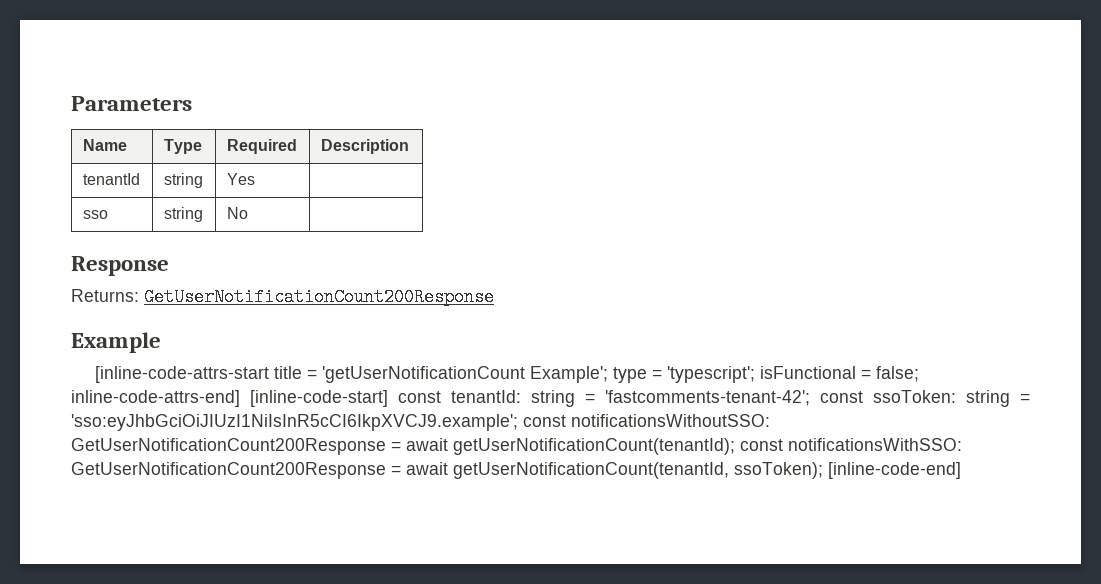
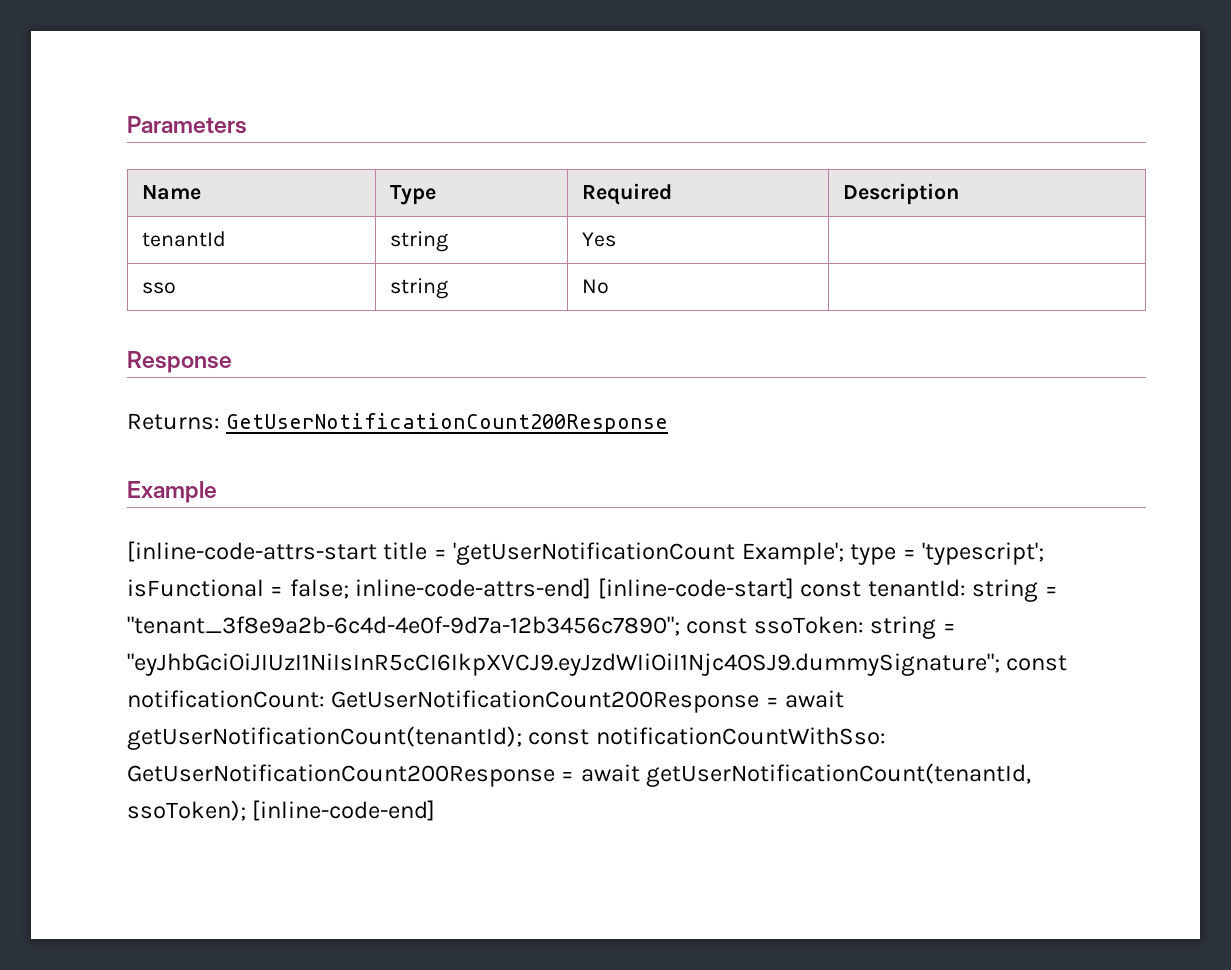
- [inline-code-attrs-start title = 'getUserNotificationCount Example'; type = 'typescript'; isFunctional = false; inline-code-attrs-end] [inline-code-start] const tenantId: string = 'fastcomments-tenant-42'; const ssoToken: string = 'sso:eyJhbGciOiJIUzI1NiIsInR5cCI6IkpXVCJ9.example'; const notificationsWithoutSSO: GetUserNotificationCount200Response = await getUserNotificationCount(tenantId); const notificationsWithSSO: GetUserNotificationCount200Response = await getUserNotificationCount(tenantId, ssoToken); [inline-code-end]
+ [inline-code-attrs-start title = 'getUserNotificationCount Example'; type = 'typescript'; isFunctional = false; inline-code-attrs-end] [inline-code-start] const tenantId: string = "tenant_3f8e9a2b-6c4d-4e0f-9d7a-12b3456c7890"; const ssoToken: string = "eyJhbGciOiJIUzI1NiIsInR5cCI6IkpXVCJ9.eyJzdWIiOiI1Njc4OSJ9.dummySignature"; const notificationCount: GetUserNotificationCount200Response = await getUserNotificationCount(tenantId); const notificationCountWithSso: GetUserNotificationCount200Response = await getUserNotificationCount(tenantId, ssoToken); [inline-code-end]

